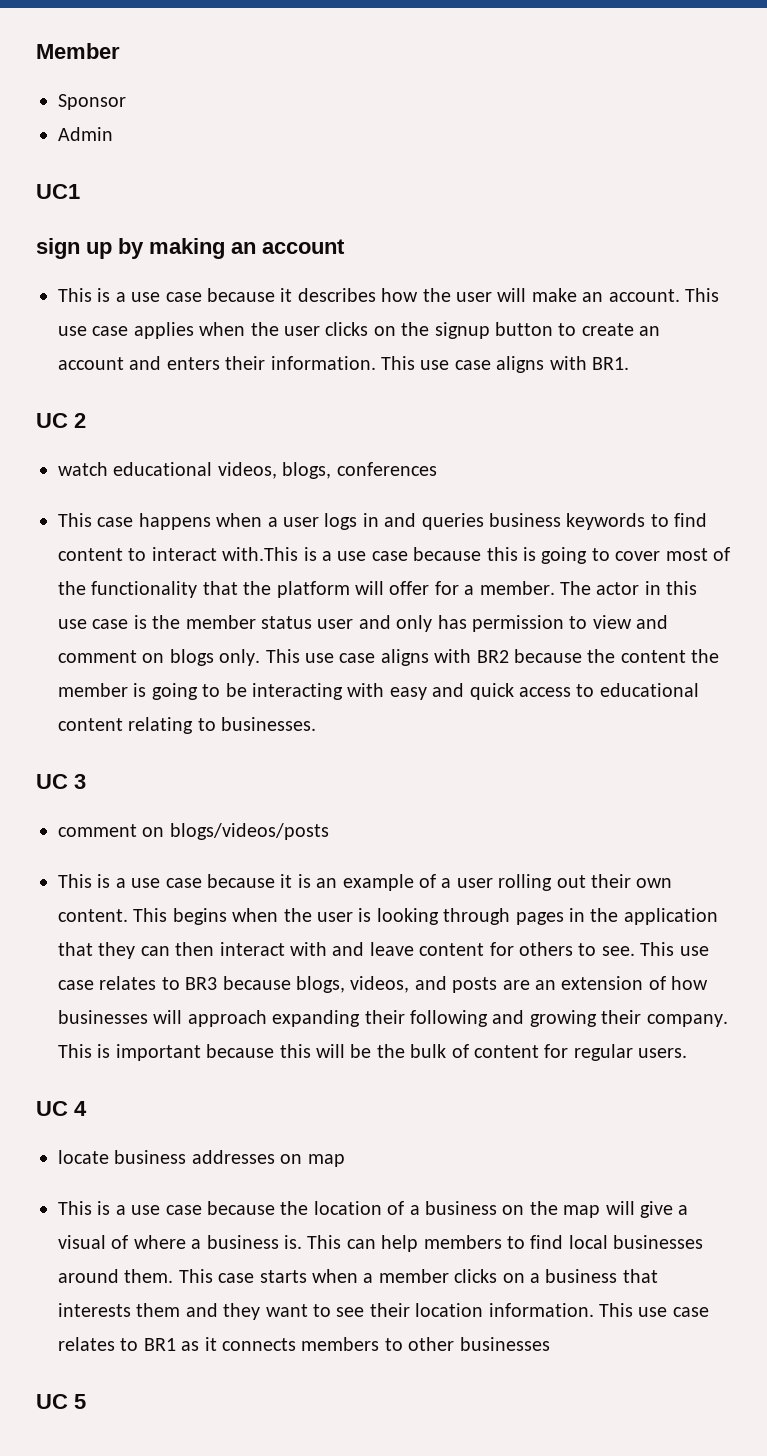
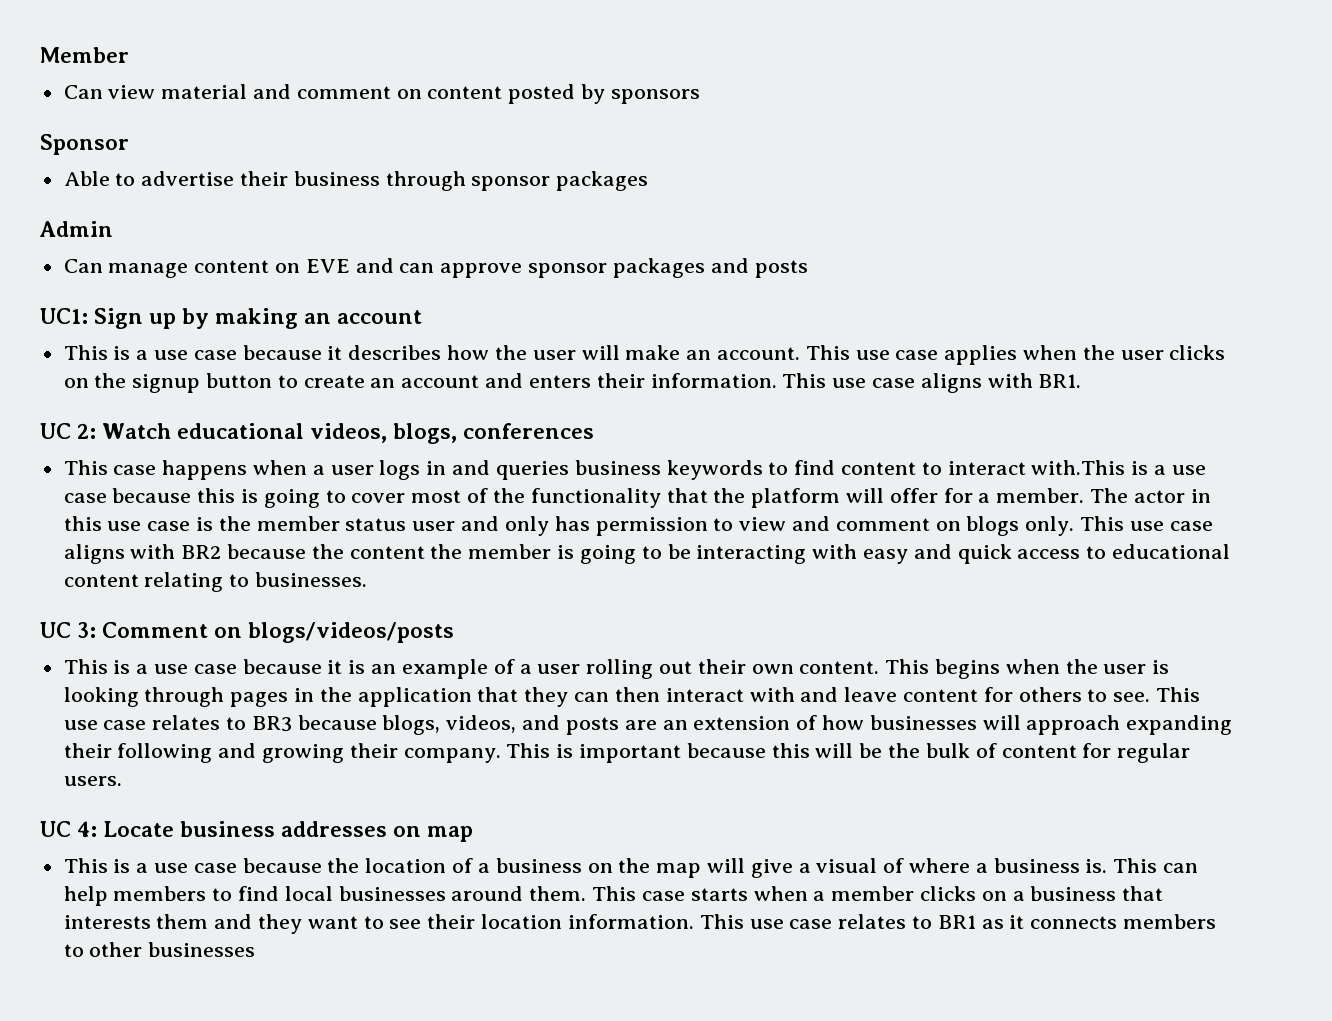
+ Can view material and comment on content posted by sponsors
  Sponsor
+ Able to advertise their business through sponsor packages
  Admin
- UC1
- sign up by making an account
+ Can manage content on EVE and can approve sponsor packages and posts
+ UC1: Sign up by making an account
- UC 2
- watch educational videos, blogs, conferences
+ UC 2: Watch educational videos, blogs, conferences
- UC 3
- comment on blogs/videos/posts
+ UC 3: Comment on blogs/videos/posts
- UC 4
- locate business addresses on map
+ UC 4: Locate business addresses on map
- UC 5

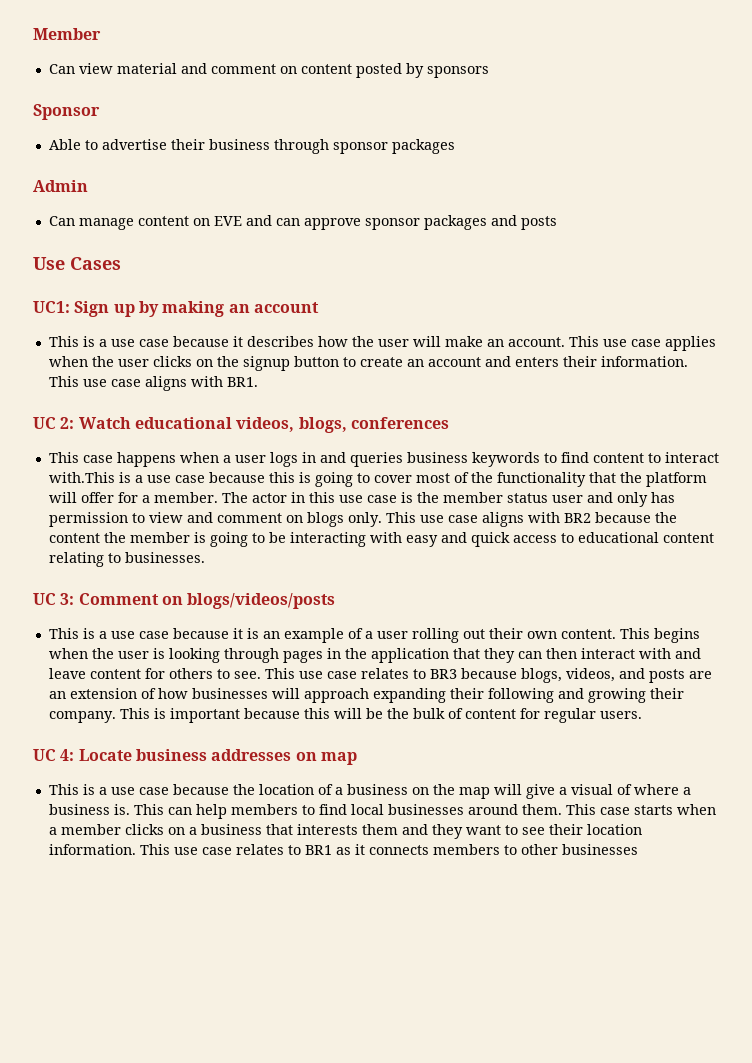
+ Use Cases

